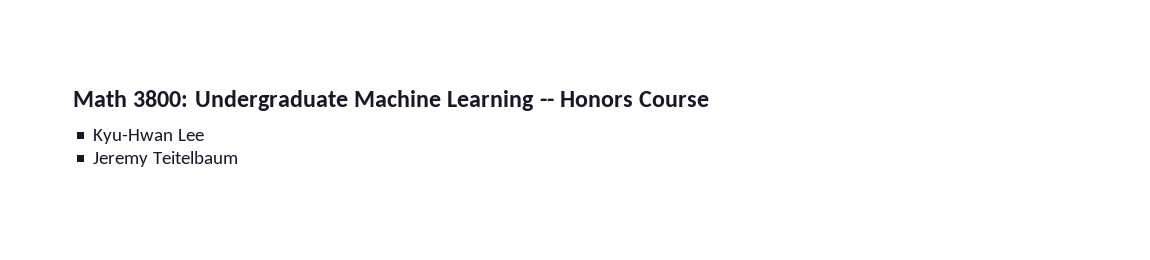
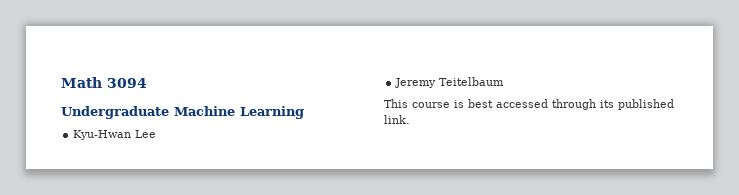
- Math 3800: Undergraduate Machine Learning -- Honors Course
+ Math 3094
+ Undergraduate Machine Learning
+ This course is best accessed through its published link.

